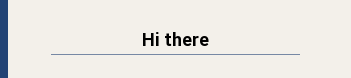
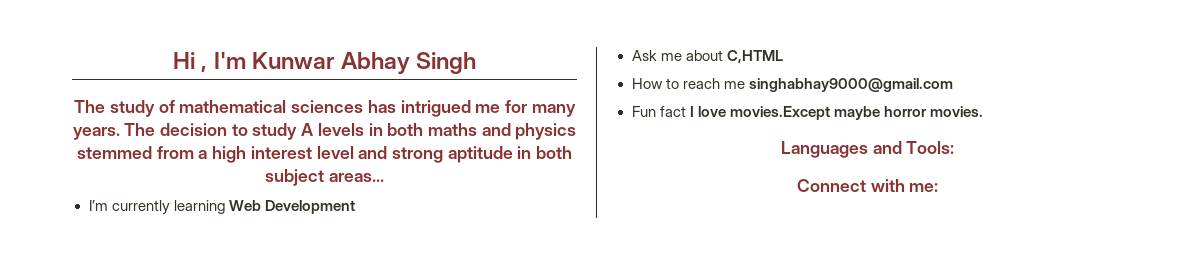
- Hi there
+ Hi , I'm Kunwar Abhay Singh
+ The study of mathematical sciences has intrigued me for many years. The decision to study A levels in both maths and physics stemmed from a high interest level and strong aptitude in both subject areas...
+ I’m currently learning Web Development
+ Ask me about C,HTML
+ How to reach me singhabhay9000@gmail.com
+ Fun fact I love movies.Except maybe horror movies.
+ Languages and Tools:
+ Connect with me:

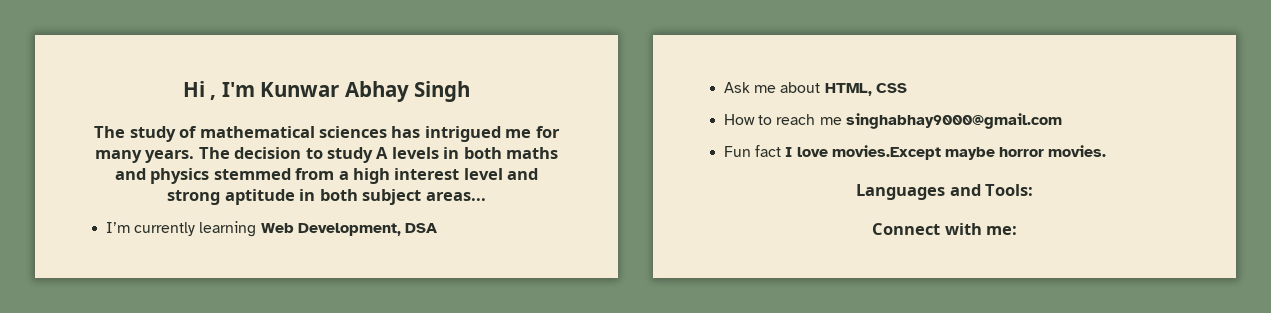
- I’m currently learning Web Development
+ I’m currently learning Web Development, DSA
- Ask me about C,HTML
+ Ask me about HTML, CSS

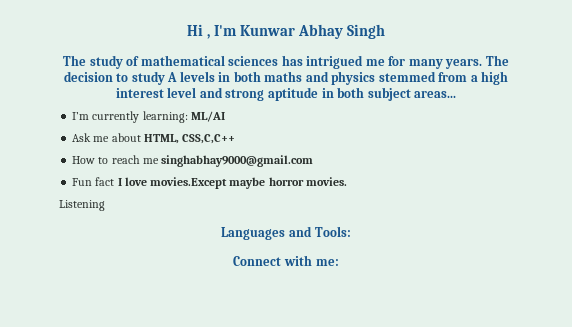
- I’m currently learning Web Development, DSA
+ I’m currently learning: ML/AI
- Ask me about HTML, CSS
+ Ask me about HTML, CSS,C,C++
+ Listening

